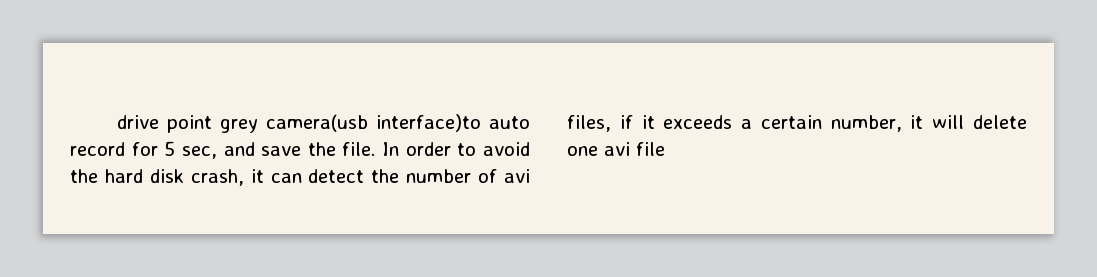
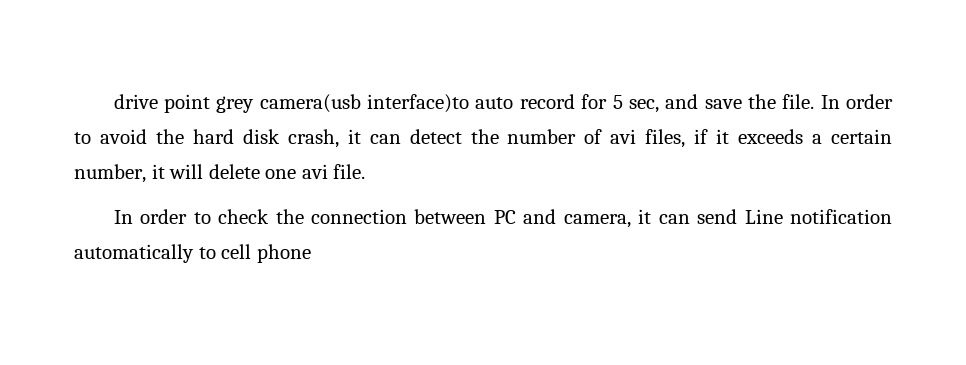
- In order to avoid the hard disk crash, it can detect the number of avi files, if it exceeds a certain number, it will delete one avi file
+ In order to avoid the hard disk crash, it can detect the number of avi files, if it exceeds a certain number, it will delete one avi file.
+ In order to check the connection between PC and camera, it can send Line notification automatically to cell phone

